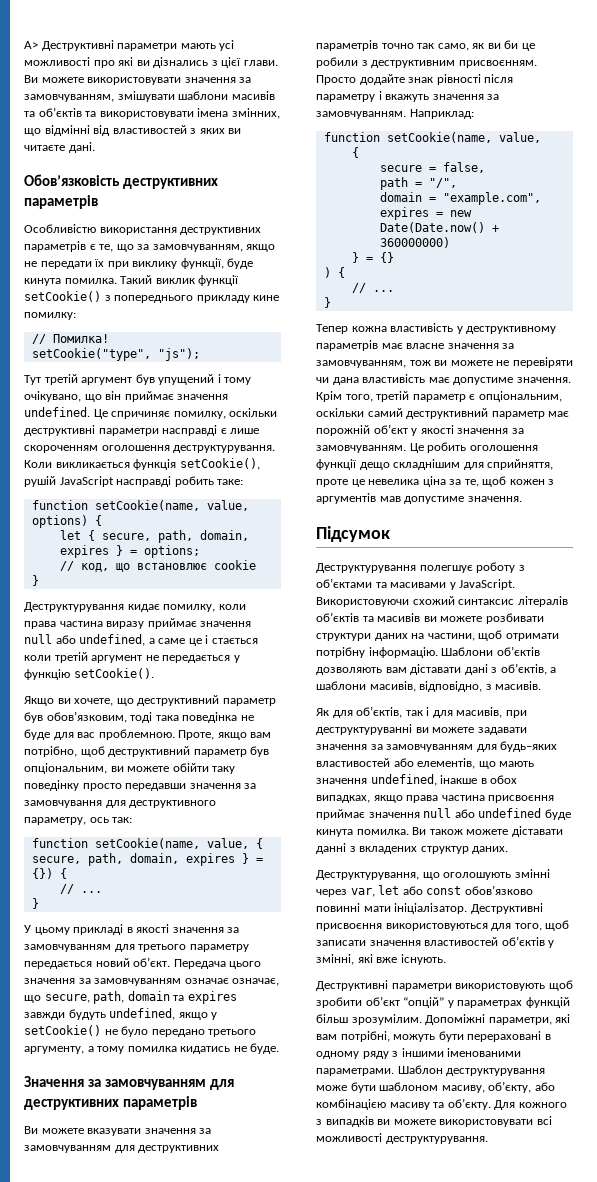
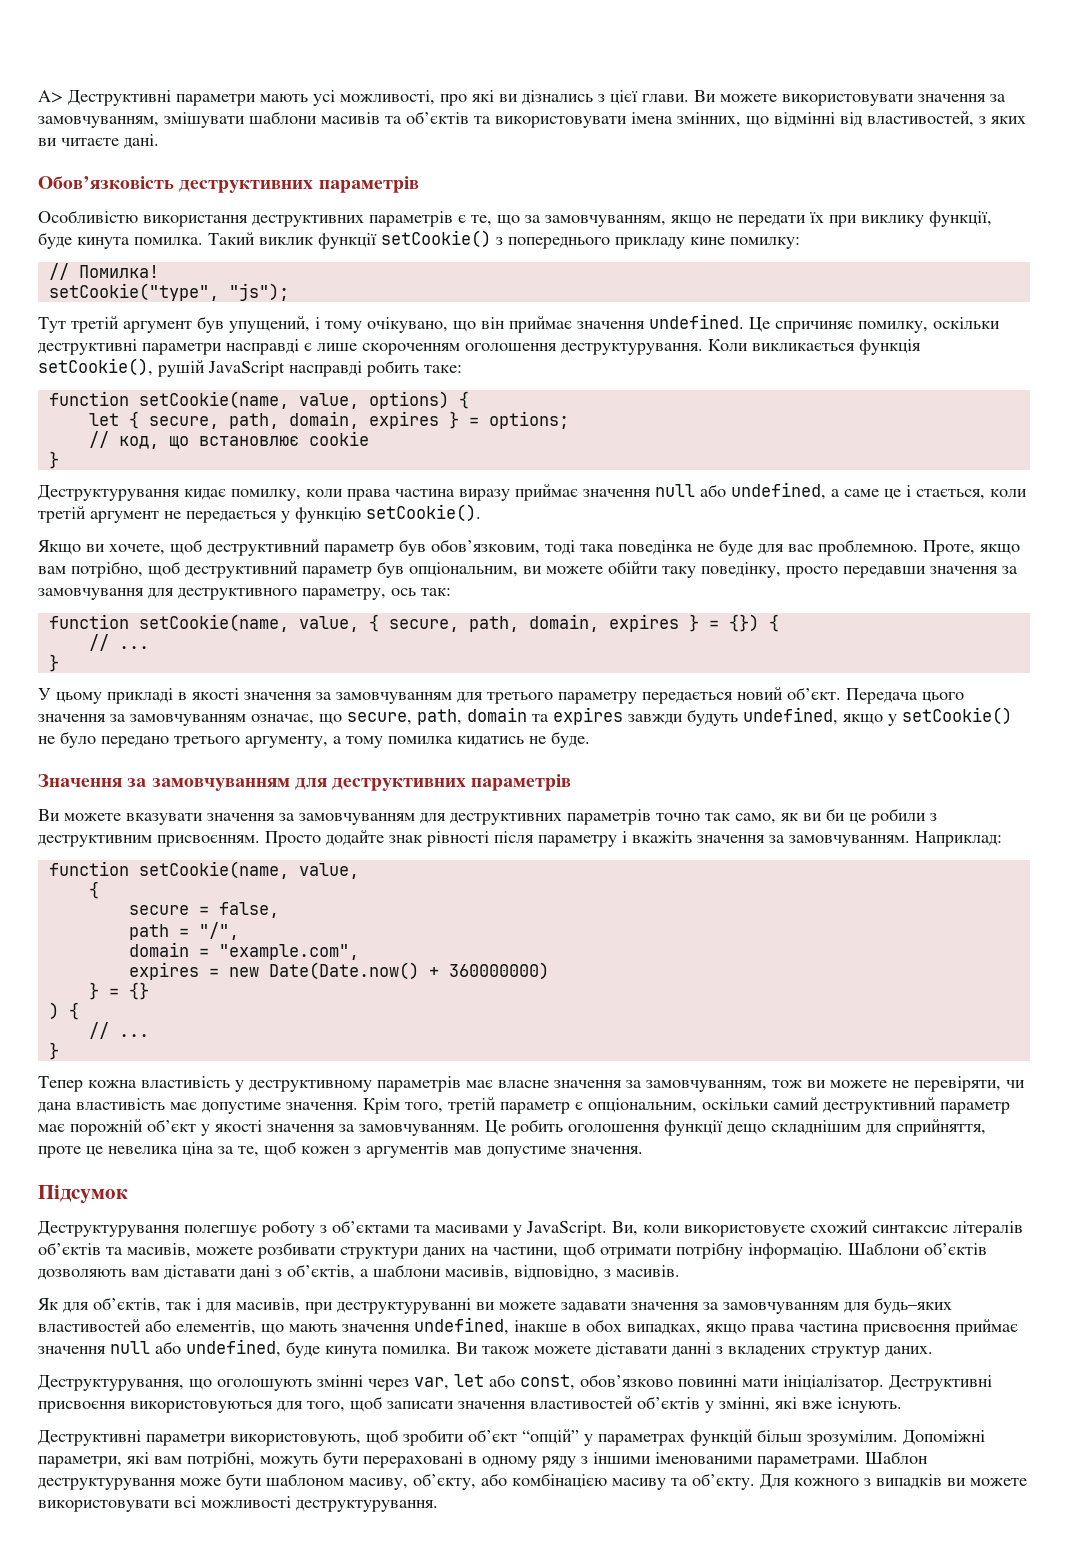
- A> Деструктивні параметри мають усі можливості про які ви дізнались з цієї глави.
+ A> Деструктивні параметри мають усі можливості, про які ви дізнались з цієї глави.
- Ви можете використовувати значення за замовчуванням, змішувати шаблони масивів та об’єктів та використовувати імена змінних, що відмінні від властивостей з яких ви читаєте дані.
+ Ви можете використовувати значення за замовчуванням, змішувати шаблони масивів та об’єктів та використовувати імена змінних, що відмінні від властивостей, з яких ви читаєте дані.
- Тут третій аргумент був упущений і тому очікувано, що він приймає значення undefined.
+ Тут третій аргумент був упущений, і тому очікувано, що він приймає значення undefined.
- Деструктурування кидає помилку, коли права частина виразу приймає значення null або undefined, а саме це і стається коли третій аргумент не передається у функцію setCookie().
+ Деструктурування кидає помилку, коли права частина виразу приймає значення null або undefined, а саме це і стається, коли третій аргумент не передається у функцію setCookie().
- Якщо ви хочете, що деструктивний параметр був обов’язковим, тоді така поведінка не буде для вас проблемною.
+ Якщо ви хочете, щоб деструктивний параметр був обов’язковим, тоді така поведінка не буде для вас проблемною.
- Проте, якщо вам потрібно, щоб деструктивний параметр був опціональним, ви можете обійти таку поведінку просто передавши значення за замовчування для деструктивного параметру, ось так:
+ Проте, якщо вам потрібно, щоб деструктивний параметр був опціональним, ви можете обійти таку поведінку, просто передавши значення за замовчування для деструктивного параметру, ось так:
- Передача цього значення за замовчуванням означає означає, що secure, path, domain та expires завжди будуть undefined, якщо у setCookie() не було передано третього аргументу, а тому помилка кидатись не буде.
+ Передача цього значення за замовчуванням означає, що secure, path, domain та expires завжди будуть undefined, якщо у setCookie() не було передано третього аргументу, а тому помилка кидатись не буде.
- Просто додайте знак рівності після параметру і вкажуть значення за замовчуванням.
+ Просто додайте знак рівності після параметру і вкажіть значення за замовчуванням.
- Тепер кожна властивість у деструктивному параметрів має власне значення за замовчуванням, тож ви можете не перевіряти чи дана властивість має допустиме значення.
+ Тепер кожна властивість у деструктивному параметрів має власне значення за замовчуванням, тож ви можете не перевіряти, чи дана властивість має допустиме значення.
- Використовуючи схожий синтаксис літералів об’єктів та масивів ви можете розбивати структури даних на частини, щоб отримати потрібну інформацію.
+ Ви, коли використовуєте схожий синтаксис літералів об’єктів та масивів, можете розбивати структури даних на частини, щоб отримати потрібну інформацію.
- Як для об’єктів, так і для масивів, при деструктуруванні ви можете задавати значення за замовчуванням для будь–яких властивостей або елементів, що мають значення undefined, інакше в обох випадках, якщо права частина присвоєння приймає значення null або undefined буде кинута помилка.
+ Як для об’єктів, так і для масивів, при деструктуруванні ви можете задавати значення за замовчуванням для будь–яких властивостей або елементів, що мають значення undefined, інакше в обох випадках, якщо права частина присвоєння приймає значення null або undefined, буде кинута помилка.
- Деструктурування, що оголошують змінні через var, let або const обов’язково повинні мати ініціалізатор.
+ Деструктурування, що оголошують змінні через var, let або const, обов’язково повинні мати ініціалізатор.
- Деструктивні параметри використовують щоб зробити об’єкт “опцій” у параметрах функцій більш зрозумілим.
+ Деструктивні параметри використовують, щоб зробити об’єкт “опцій” у параметрах функцій більш зрозумілим.

